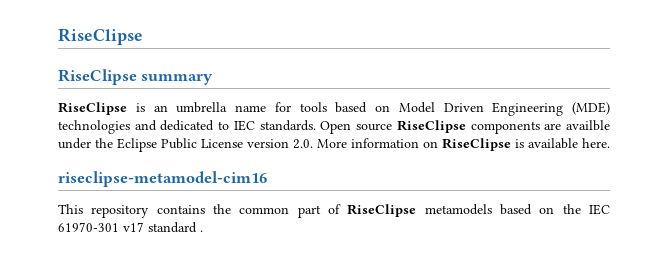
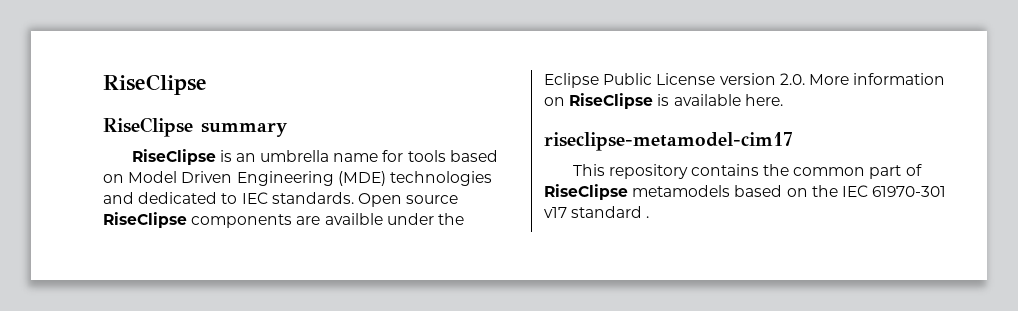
- riseclipse-metamodel-cim16
+ riseclipse-metamodel-cim17

